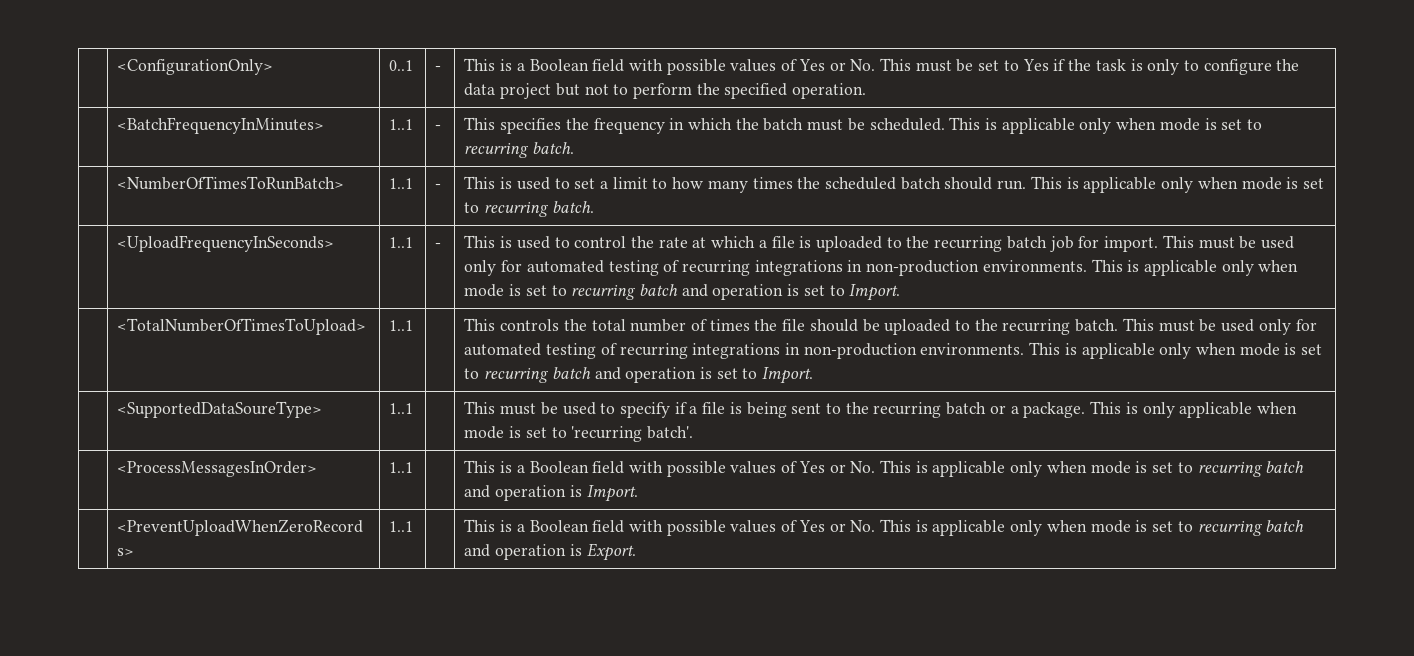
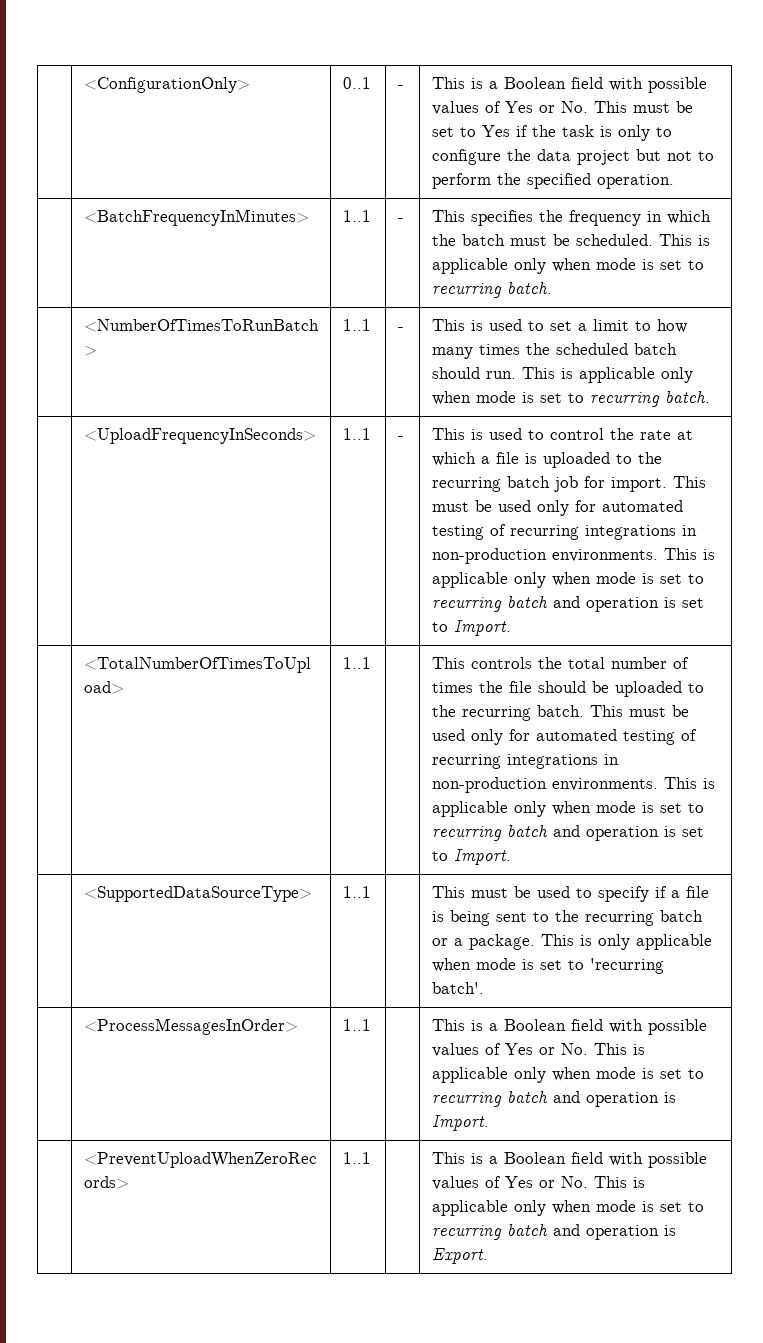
- | <SupportedDataSoureType> | 1..1 | | This must be used to specify if a file is being sent to the recurring batch or a package. This is only applicable when mode is set to 'recurring batch'.
+ | <SupportedDataSourceType> | 1..1 | | This must be used to specify if a file is being sent to the recurring batch or a package. This is only applicable when mode is set to 'recurring batch'.

